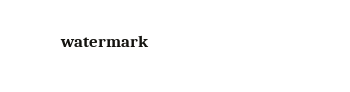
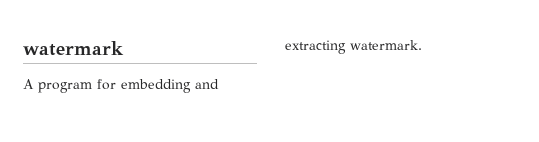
+ A program for embedding and extracting watermark.

